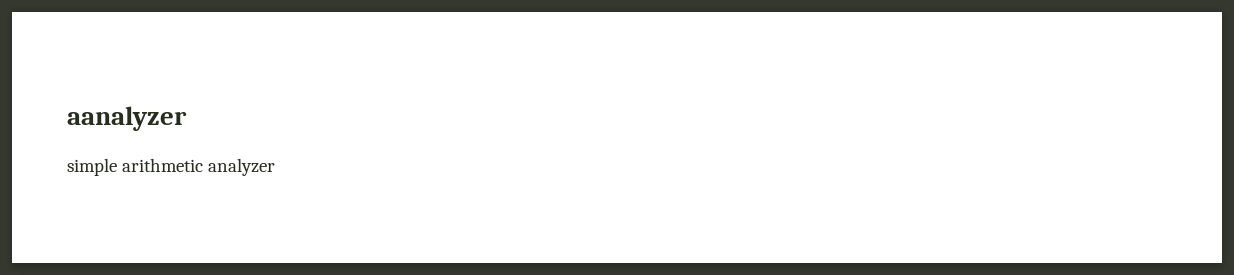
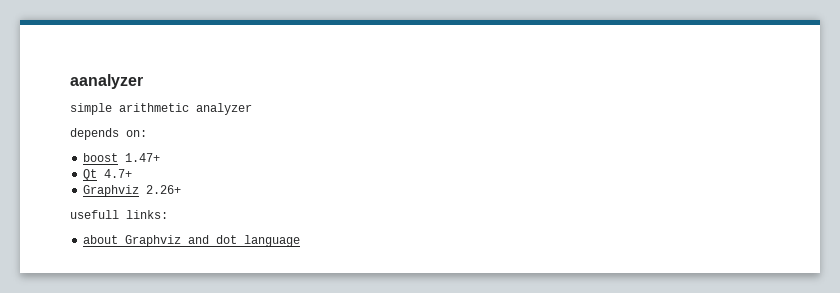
+ depends on:
+ boost 1.47+
+ Qt 4.7+
+ Graphviz 2.26+
+ usefull links:
+ about Graphviz and dot language

